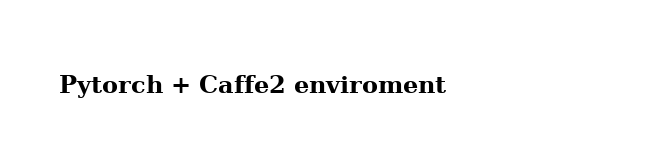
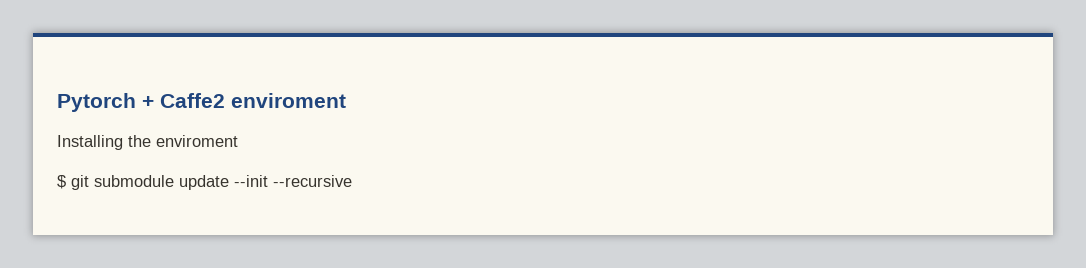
+ Installing the enviroment
+ $ git submodule update --init --recursive

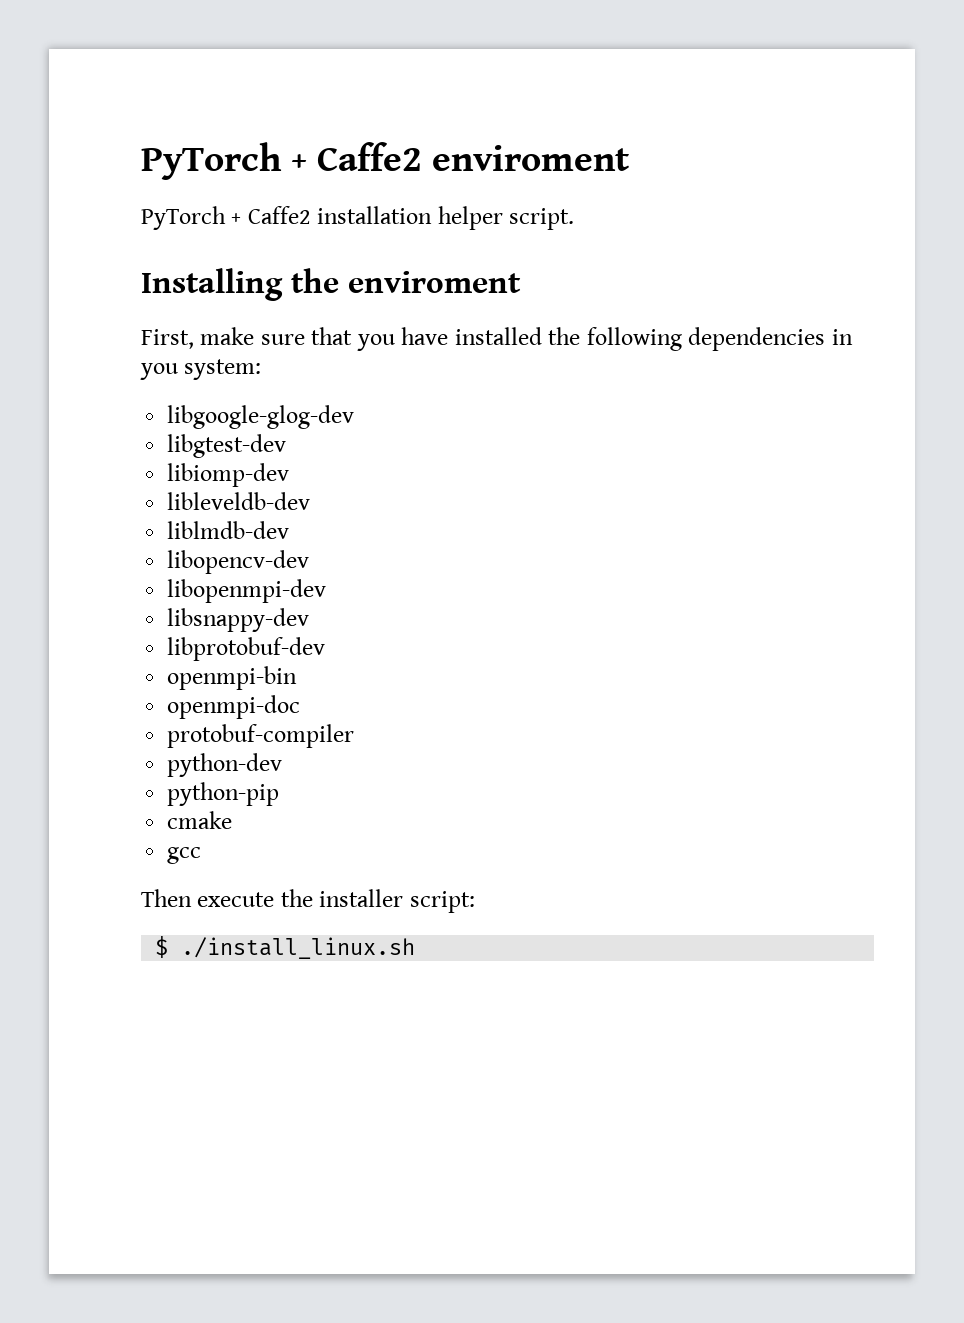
- Pytorch + Caffe2 enviroment
+ PyTorch + Caffe2 enviroment
+ PyTorch + Caffe2 installation helper script.
  Installing the enviroment
- $ git submodule update --init --recursive
+ First, make sure that you have installed the following dependencies in you system:
+ libgoogle-glog-dev
+ libgtest-dev
+ libiomp-dev
+ libleveldb-dev
+ liblmdb-dev
+ libopencv-dev
+ libopenmpi-dev
+ libsnappy-dev
+ libprotobuf-dev
+ openmpi-bin
+ openmpi-doc
+ protobuf-compiler
+ python-dev
+ python-pip
+ cmake
+ gcc
+ Then execute the installer script:
+ $ ./install_linux.sh

